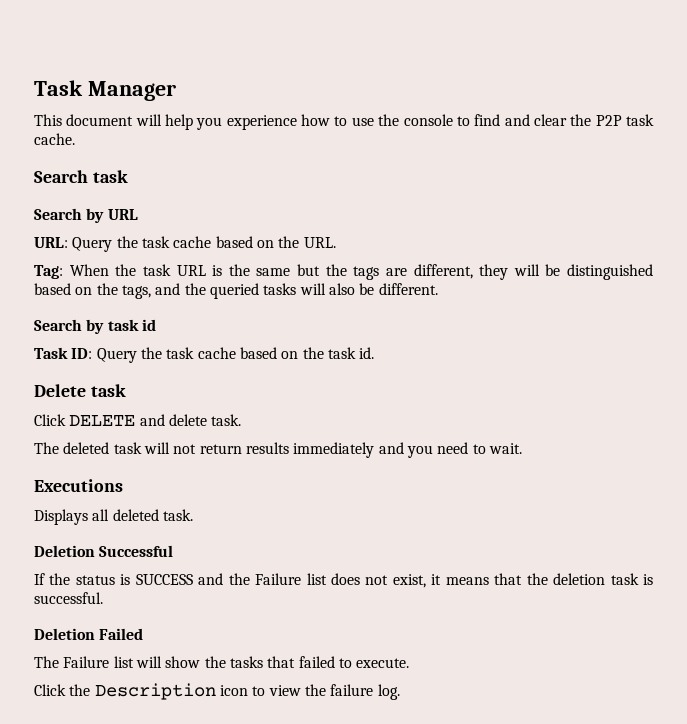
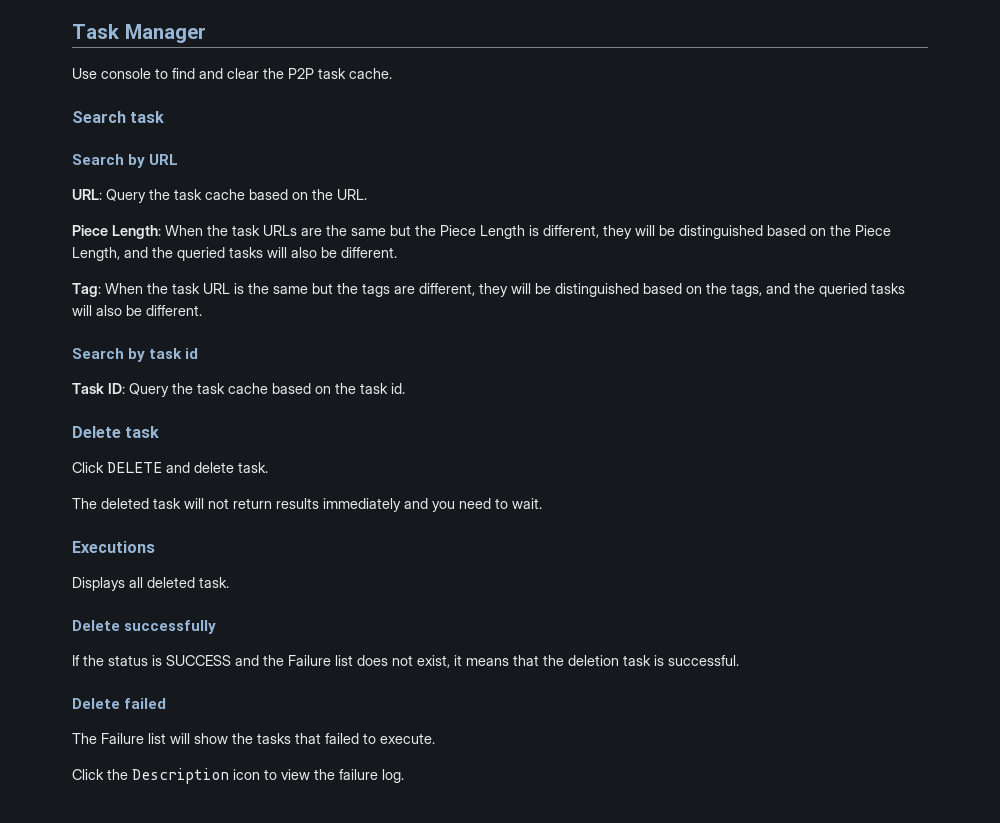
- This document will help you experience how to use the console to find and clear the P2P task cache.
+ Use console to find and clear the P2P task cache.
+ Piece Length: When the task URLs are the same but the Piece Length is different, they will be distinguished based on the Piece Length, and the queried tasks will also be different.
- Deletion Successful
+ Delete successfully
- Deletion Failed
+ Delete failed

